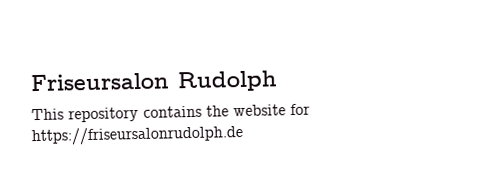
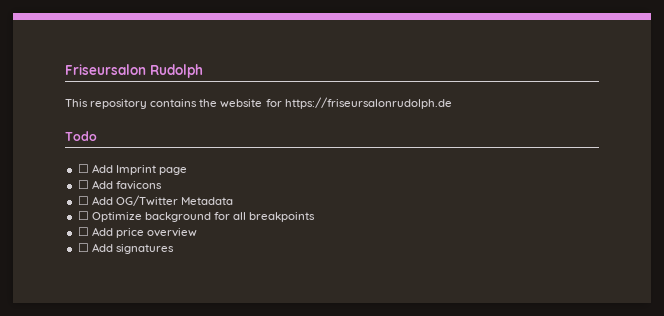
+ Todo
+ ☐ Add Imprint page
+ ☐ Add favicons
+ ☐ Add OG/Twitter Metadata
+ ☐ Optimize background for all breakpoints
+ ☐ Add price overview
+ ☐ Add signatures

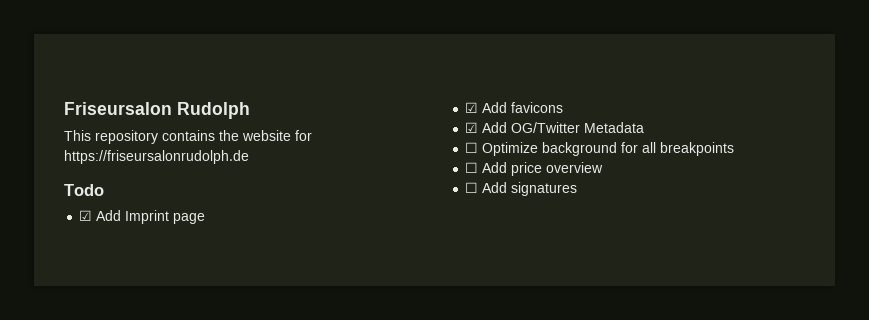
- ☐ Add Imprint page
+ ☑ Add Imprint page
- ☐ Add favicons
+ ☑ Add favicons
- ☐ Add OG/Twitter Metadata
+ ☑ Add OG/Twitter Metadata

